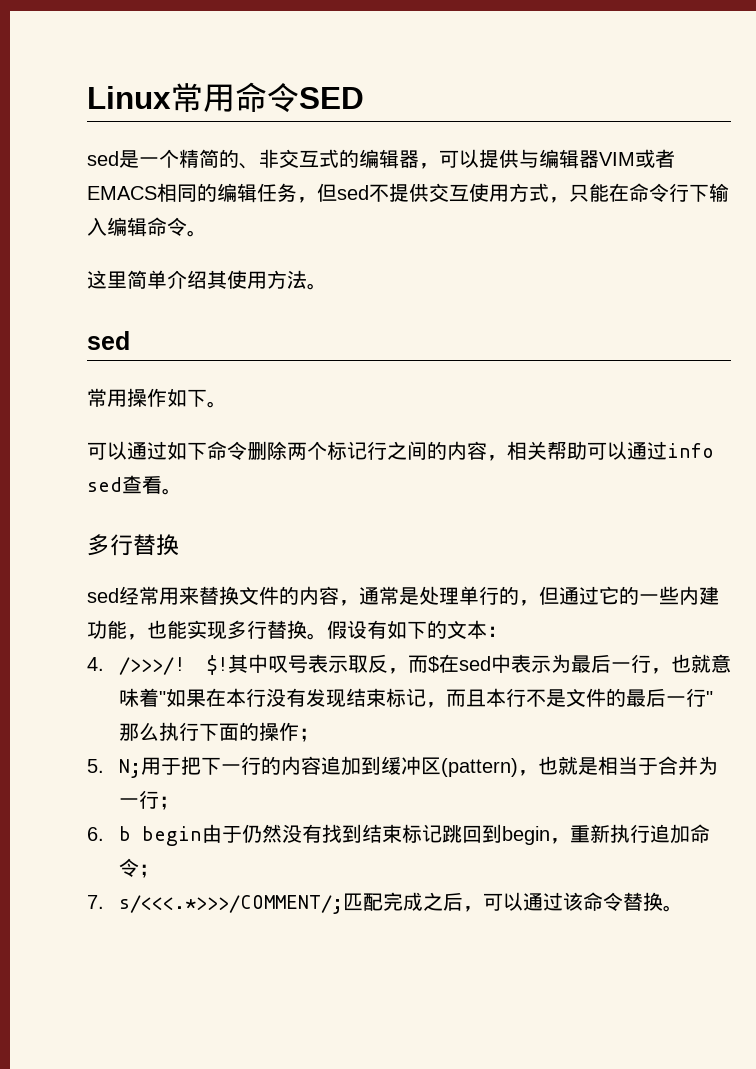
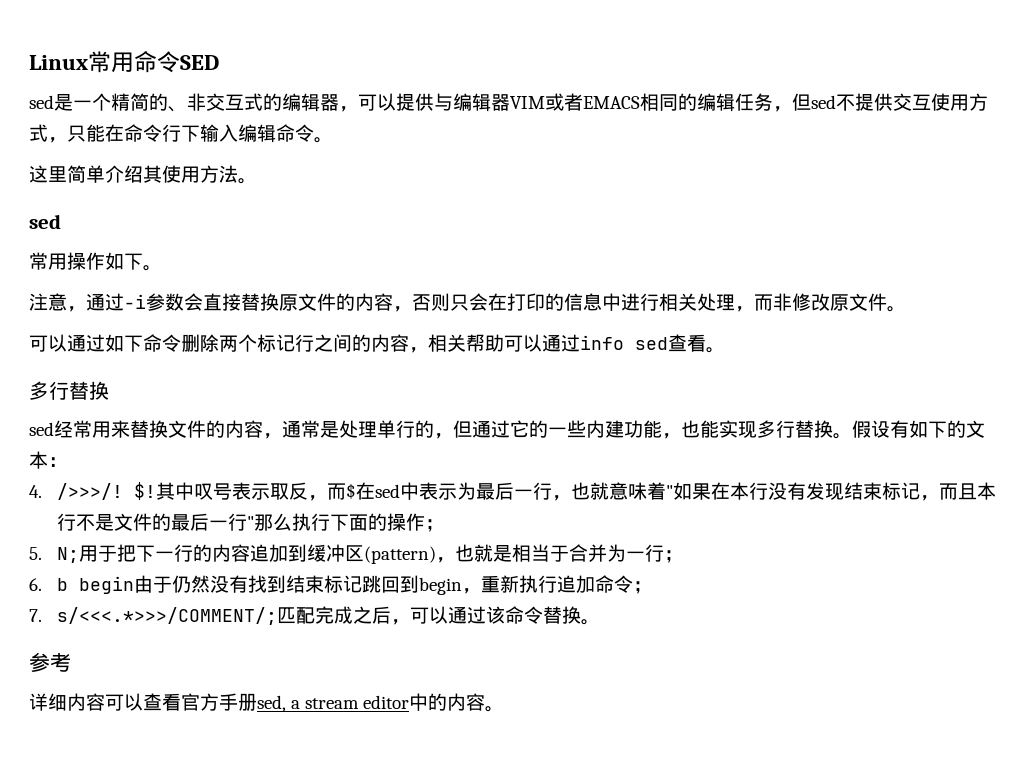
+ 注意，通过-i参数会直接替换原文件的内容，否则只会在打印的信息中进行相关处理，而非修改原文件。
+ 参考
+ 详细内容可以查看官方手册sed, a stream editor中的内容。

